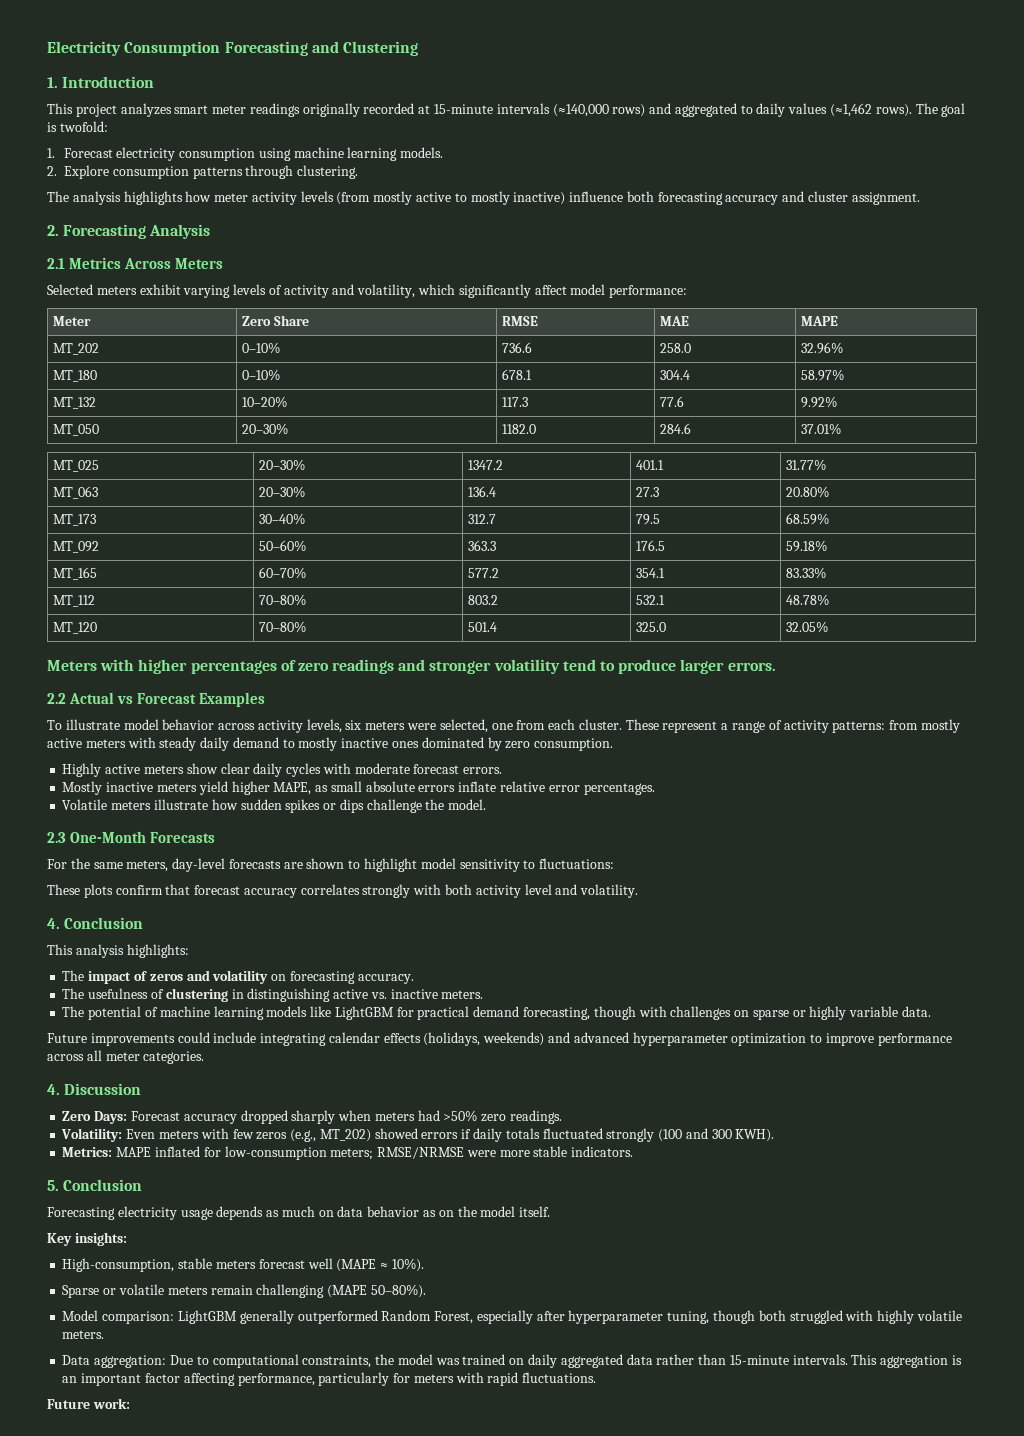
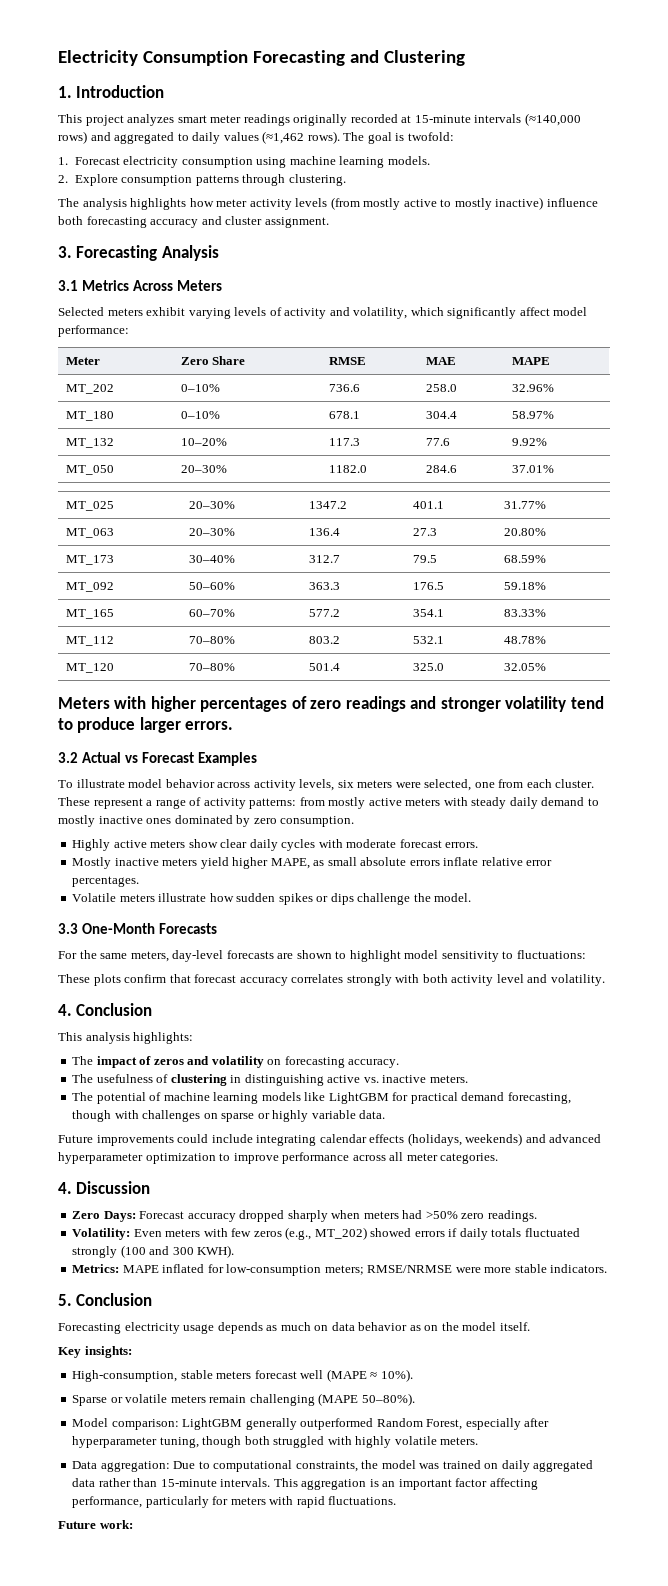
- 2. Forecasting Analysis
+ 3. Forecasting Analysis
- 2.1 Metrics Across Meters
+ 3.1 Metrics Across Meters
- 2.2 Actual vs Forecast Examples
+ 3.2 Actual vs Forecast Examples
- 2.3 One-Month Forecasts
+ 3.3 One-Month Forecasts

